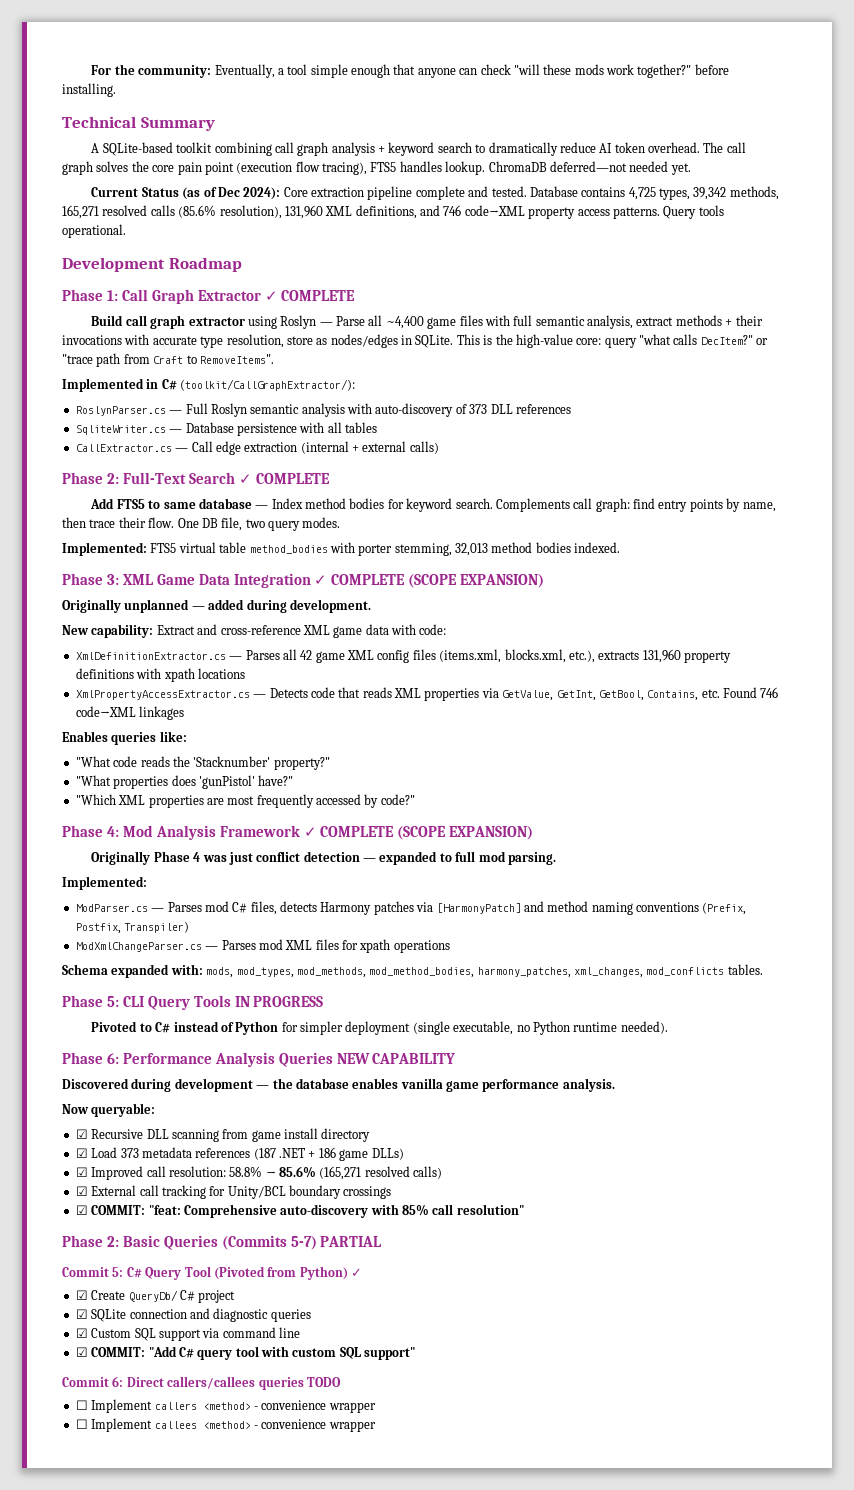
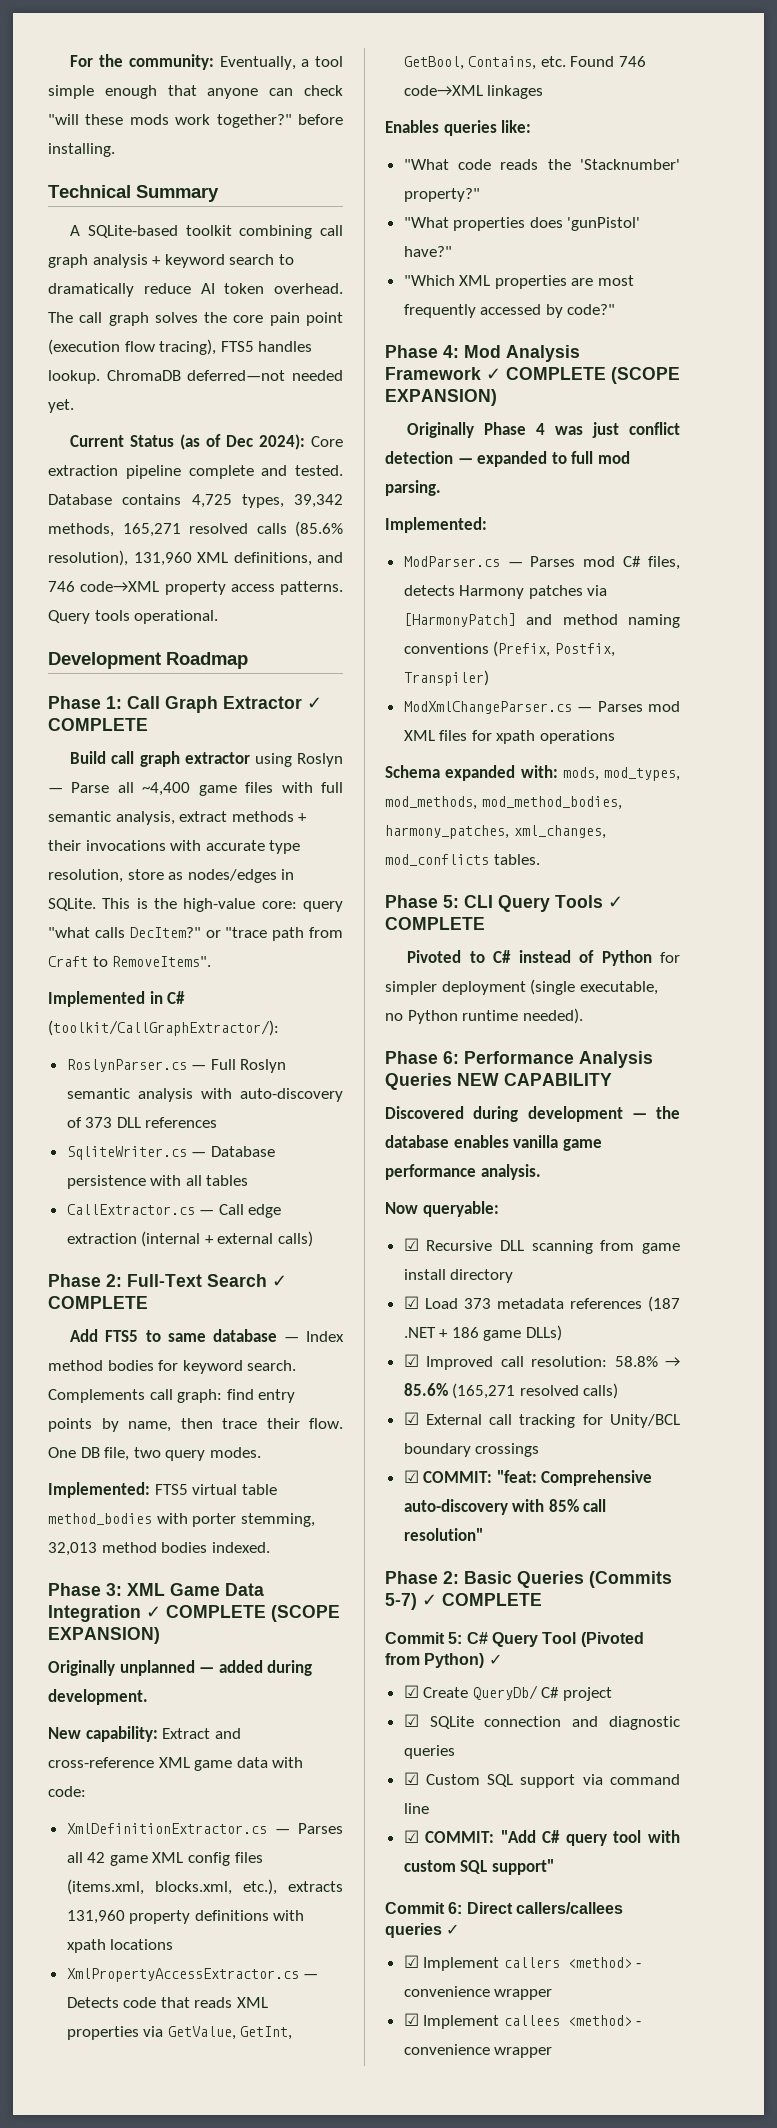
- Phase 5: CLI Query Tools IN PROGRESS
+ Phase 5: CLI Query Tools ✓ COMPLETE
- Phase 2: Basic Queries (Commits 5-7) PARTIAL
+ Phase 2: Basic Queries (Commits 5-7) ✓ COMPLETE
- Commit 6: Direct callers/callees queries TODO
- ☐ Implement callers <method> - convenience wrapper
+ Commit 6: Direct callers/callees queries ✓
+ ☑ Implement callers <method> - convenience wrapper
- ☐ Implement callees <method> - convenience wrapper
+ ☑ Implement callees <method> - convenience wrapper

